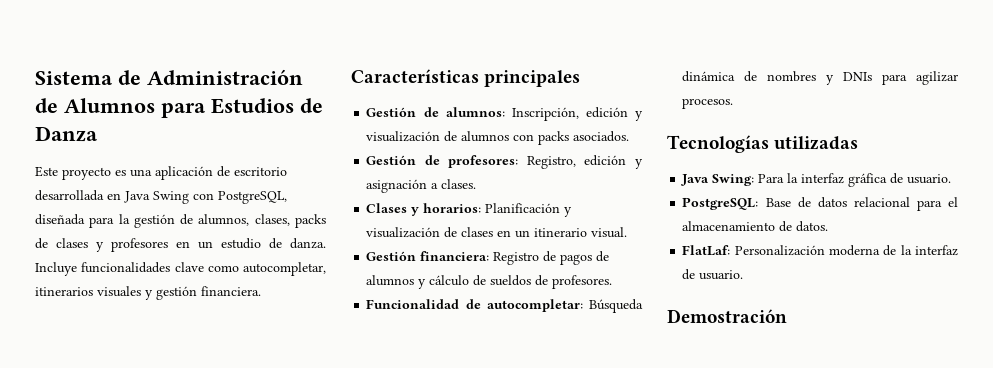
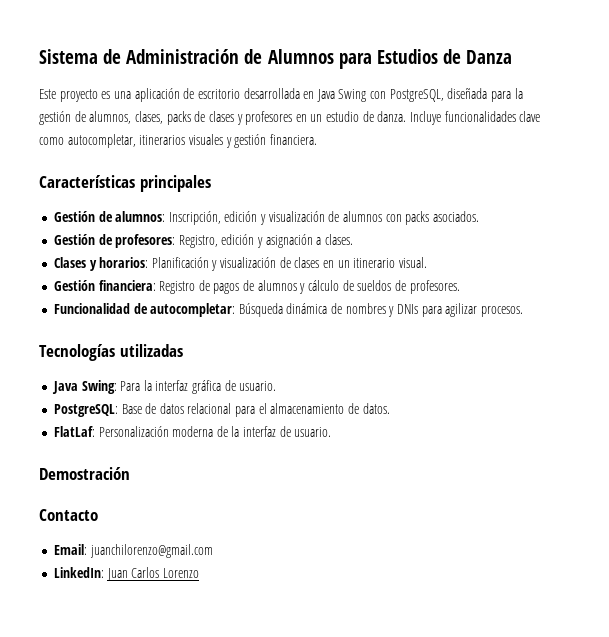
+ Contacto
+ Email: juanchilorenzo@gmail.com
+ LinkedIn: Juan Carlos Lorenzo

